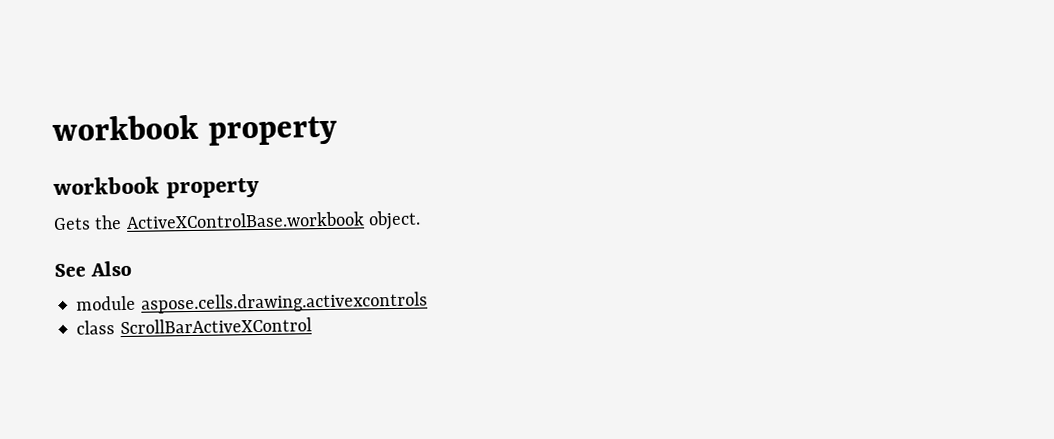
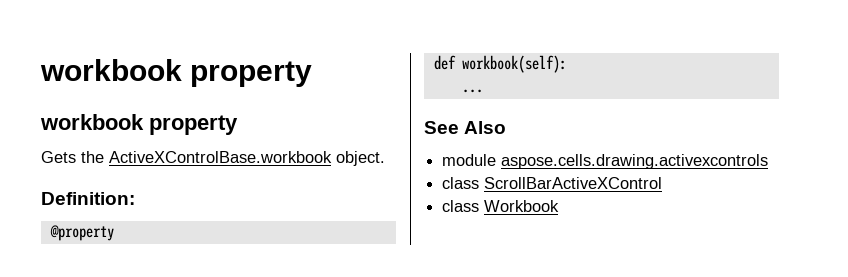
+ Definition:
+ @property
+ def workbook(self):
+ ...
+ class Workbook

